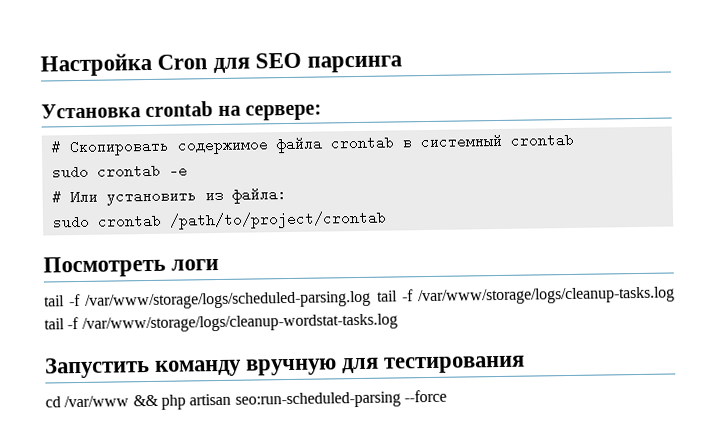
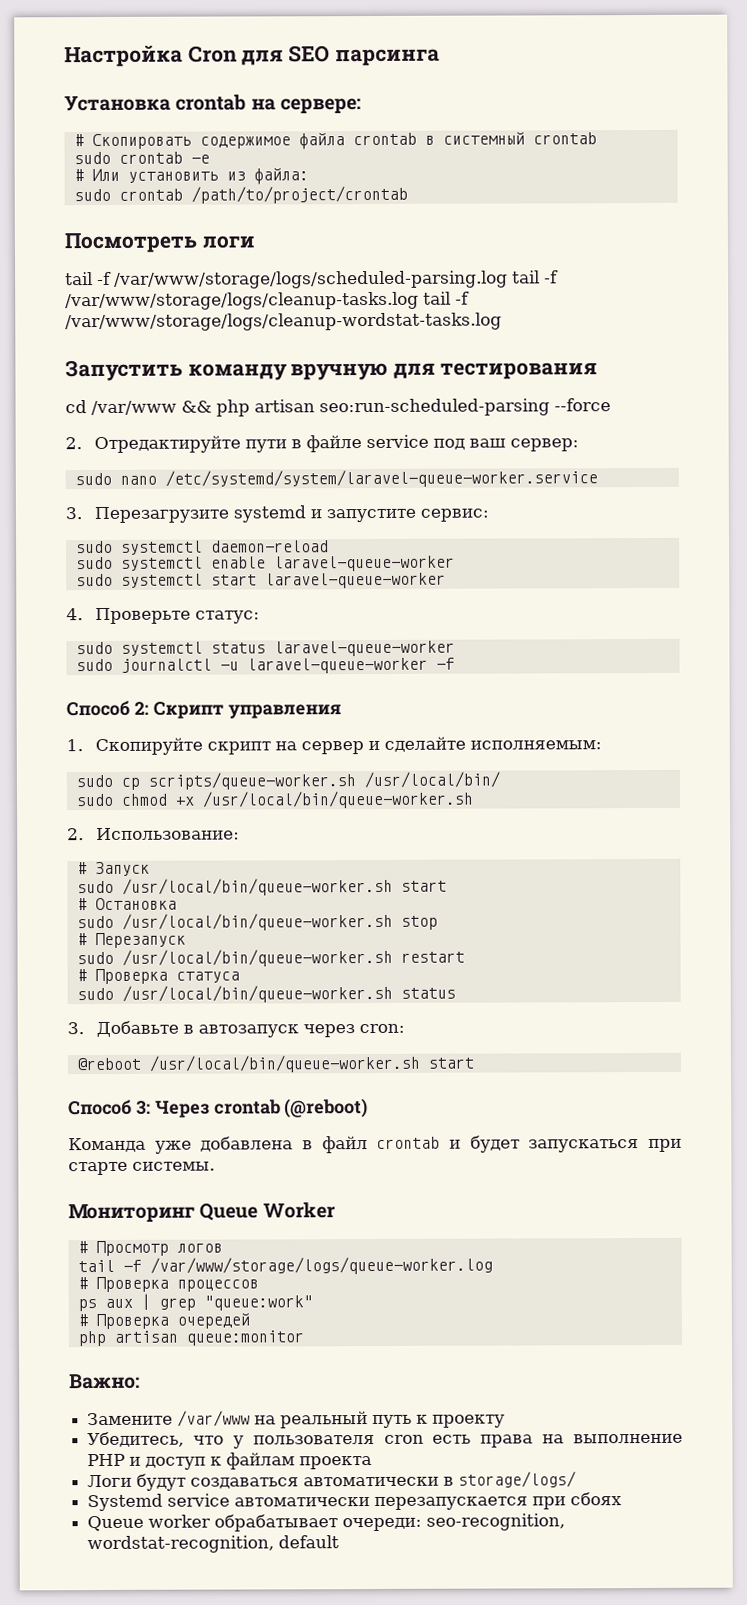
+ 2. Отредактируйте пути в файле service под ваш сервер:
+ sudo nano /etc/systemd/system/laravel-queue-worker.service
+ 3. Перезагрузите systemd и запустите сервис:
+ sudo systemctl daemon-reload
+ sudo systemctl enable laravel-queue-worker
+ sudo systemctl start laravel-queue-worker
+ 4. Проверьте статус:
+ sudo systemctl status laravel-queue-worker
+ sudo journalctl -u laravel-queue-worker -f
+ Способ 2: Скрипт управления
+ 1. Скопируйте скрипт на сервер и сделайте исполняемым:
+ sudo cp scripts/queue-worker.sh /usr/local/bin/
+ sudo chmod +x /usr/local/bin/queue-worker.sh
+ 2. Использование:
+ # Запуск
+ sudo /usr/local/bin/queue-worker.sh start
+ # Остановка
+ sudo /usr/local/bin/queue-worker.sh stop
+ # Перезапуск
+ sudo /usr/local/bin/queue-worker.sh restart
+ # Проверка статуса
+ sudo /usr/local/bin/queue-worker.sh status
+ 3. Добавьте в автозапуск через cron:
+ @reboot /usr/local/bin/queue-worker.sh start
+ Способ 3: Через crontab (@reboot)
+ Команда уже добавлена в файл crontab и будет запускаться при старте системы.
+ Мониторинг Queue Worker
+ # Просмотр логов
+ tail -f /var/www/storage/logs/queue-worker.log
+ # Проверка процессов
+ ps aux | grep "queue:work"
+ # Проверка очередей
+ php artisan queue:monitor
+ Важно:
+ Замените /var/www на реальный путь к проекту
+ Убедитесь, что у пользователя cron есть права на выполнение PHP и доступ к файлам проекта
+ Логи будут создаваться автоматически в storage/logs/
+ Systemd service автоматически перезапускается при сбоях
+ Queue worker обрабатывает очереди: seo-recognition, wordstat-recognition, default

